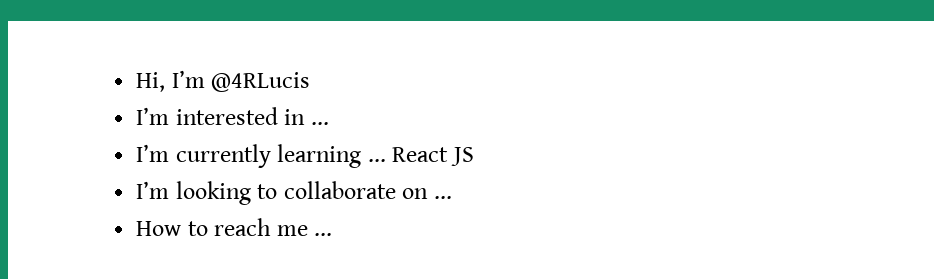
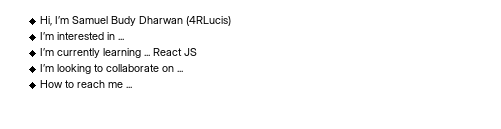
- Hi, I’m @4RLucis
+ Hi, I’m Samuel Budy Dharwan (4RLucis)

